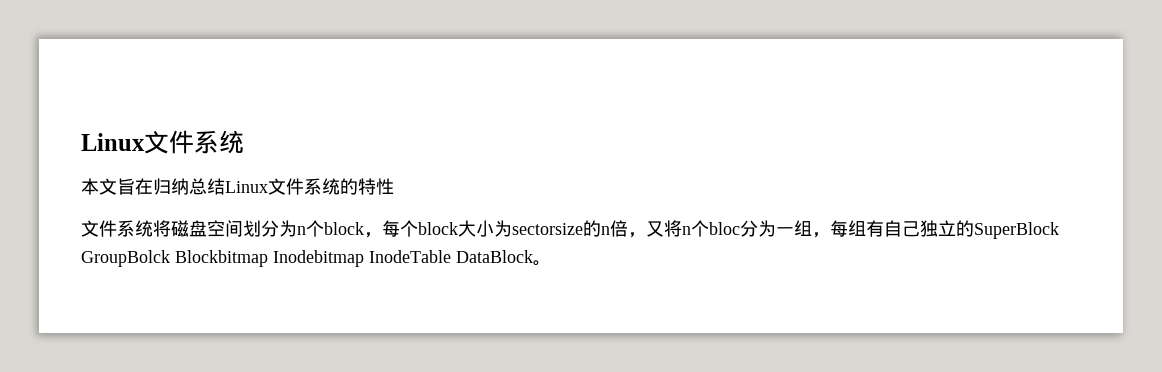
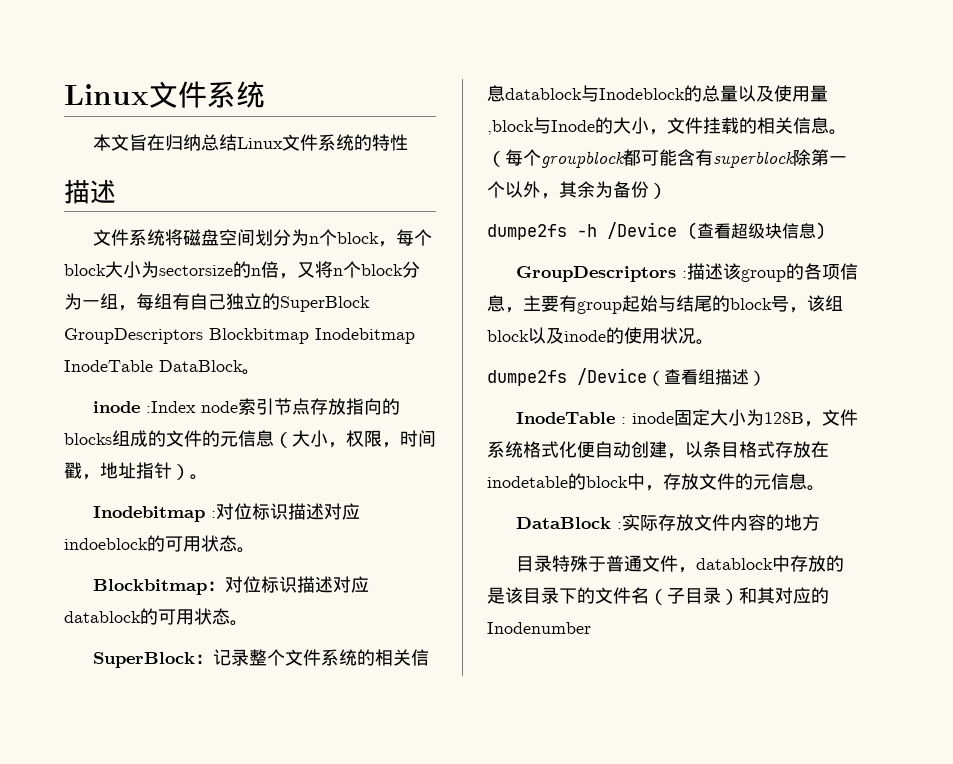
  本文旨在归纳总结Linux文件系统的特性
+ 描述
- 文件系统将磁盘空间划分为n个block，每个block大小为sectorsize的n倍，又将n个bloc分为一组，每组有自己独立的SuperBlock GroupBolck Blockbitmap Inodebitmap InodeTable DataBlock。
+ 文件系统将磁盘空间划分为n个block，每个block大小为sectorsize的n倍，又将n个block分为一组，每组有自己独立的SuperBlock GroupDescriptors Blockbitmap Inodebitmap InodeTable DataBlock。
+ inode :Index node索引节点存放指向的blocks组成的文件的元信息（大小，权限，时间戳，地址指针）。
+ Inodebitmap :对位标识描述对应indoeblock的可用状态。
+ Blockbitmap：对位标识描述对应datablock的可用状态。
+ SuperBlock：记录整个文件系统的相关信息datablock与Inodeblock的总量以及使用量,block与Inode的大小，文件挂载的相关信息。（每个groupblock都可能含有superblock除第一个以外，其余为备份）
+ dumpe2fs -h /Device (查看超级块信息)
+ GroupDescriptors :描述该group的各项信息，主要有group起始与结尾的block号，该组block以及inode的使用状况。
+ dumpe2fs /Device（查看组描述）
+ InodeTable : inode固定大小为128B，文件系统格式化便自动创建，以条目格式存放在inodetable的block中，存放文件的元信息。
+ DataBlock :实际存放文件内容的地方
+ 目录特殊于普通文件，datablock中存放的是该目录下的文件名（子目录）和其对应的Inodenumber

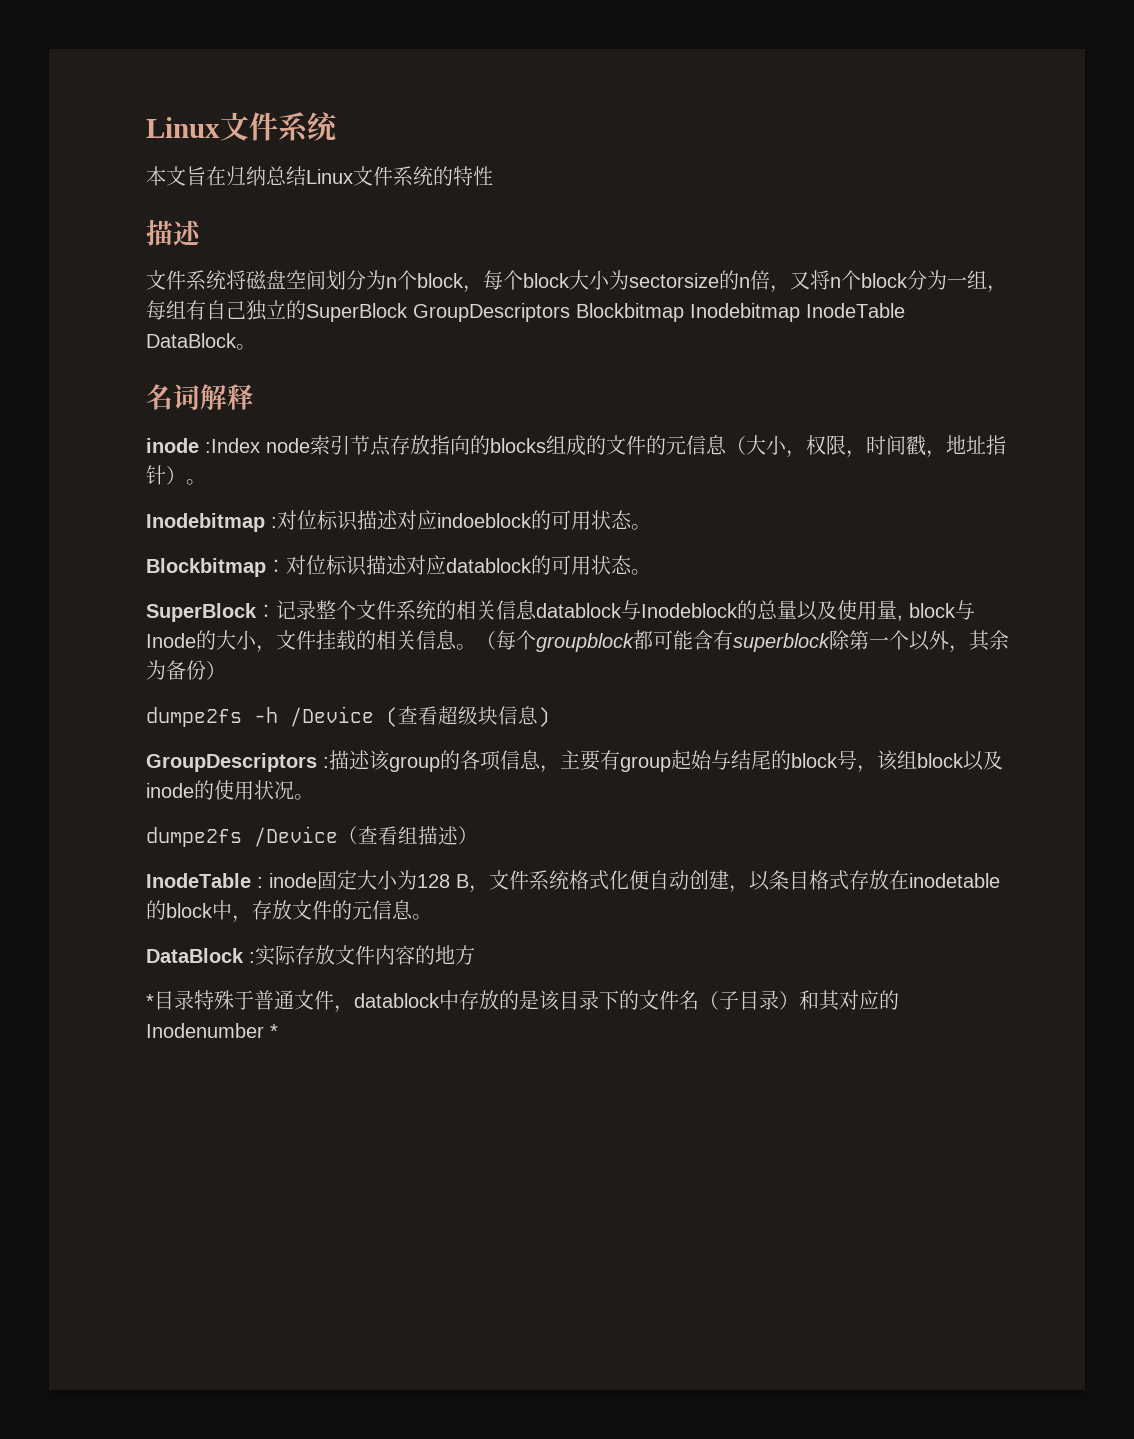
+ 名词解释
- SuperBlock：记录整个文件系统的相关信息datablock与Inodeblock的总量以及使用量,block与Inode的大小，文件挂载的相关信息。
+ SuperBlock：记录整个文件系统的相关信息datablock与Inodeblock的总量以及使用量, block与Inode的大小，文件挂载的相关信息。
- InodeTable : inode固定大小为128B，文件系统格式化便自动创建，以条目格式存放在inodetable的block中，存放文件的元信息。
+ InodeTable : inode固定大小为128 B，文件系统格式化便自动创建，以条目格式存放在inodetable的block中，存放文件的元信息。
- 目录特殊于普通文件，datablock中存放的是该目录下的文件名（子目录）和其对应的Inodenumber
+ *目录特殊于普通文件，datablock中存放的是该目录下的文件名（子目录）和其对应的Inodenumber *

